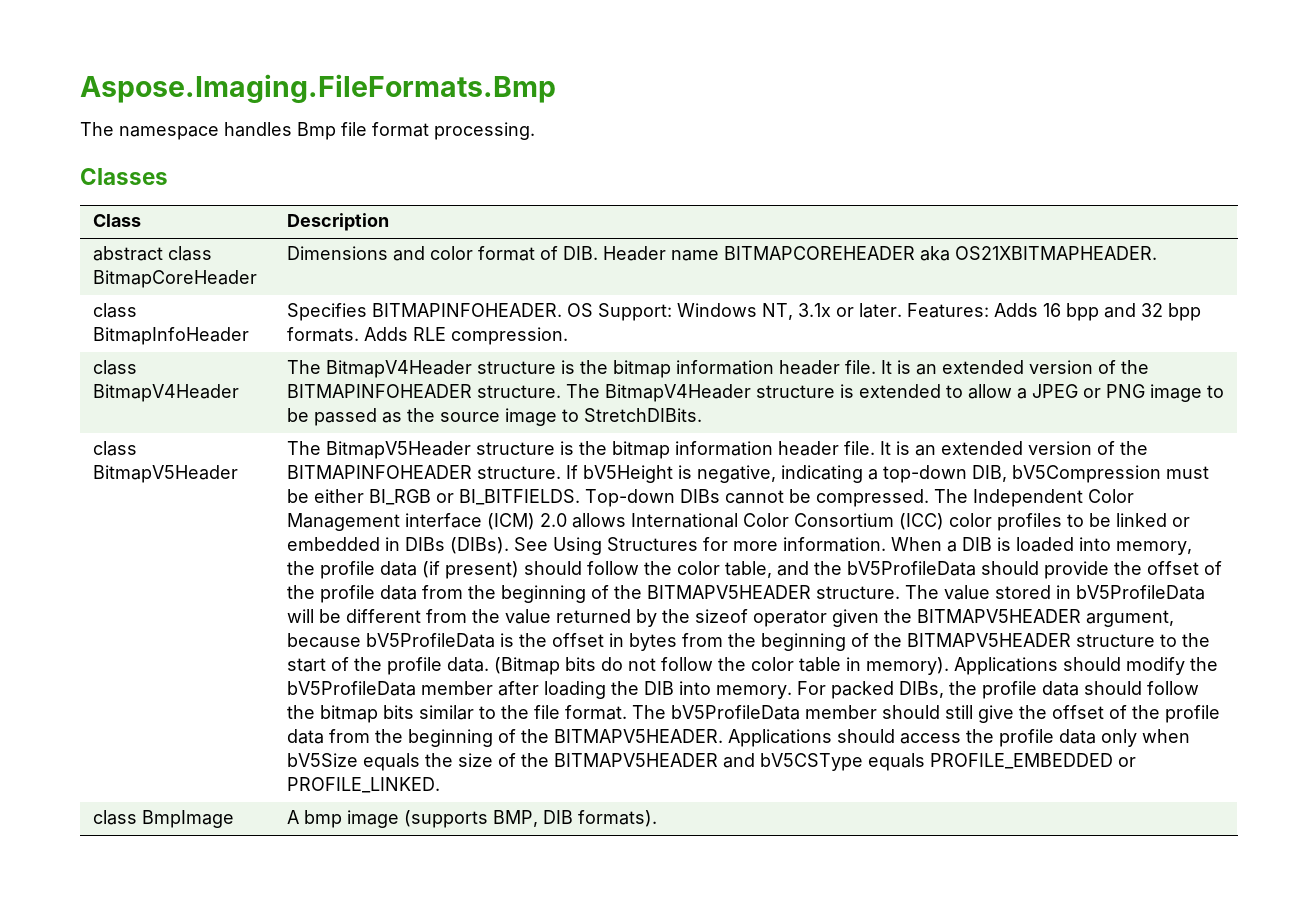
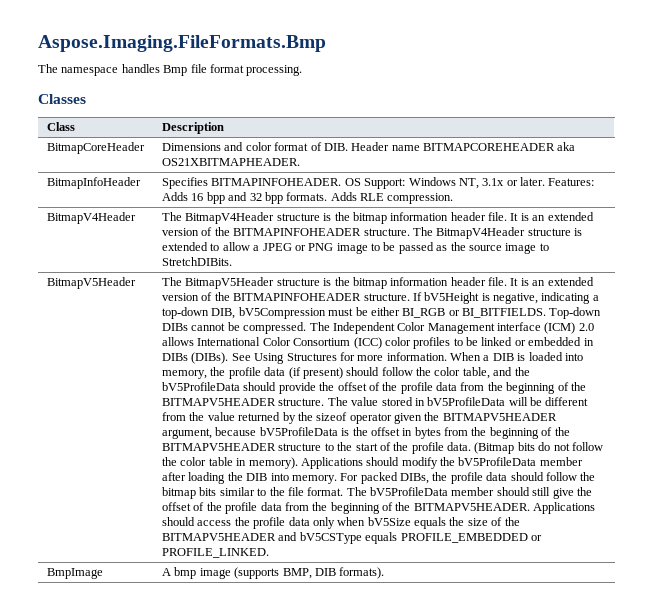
- abstract class BitmapCoreHeader | Dimensions and color format of DIB. Header name BITMAPCOREHEADER aka OS21XBITMAPHEADER.
+ BitmapCoreHeader | Dimensions and color format of DIB. Header name BITMAPCOREHEADER aka OS21XBITMAPHEADER.
- class BitmapInfoHeader | Specifies BITMAPINFOHEADER. OS Support: Windows NT, 3.1x or later. Features: Adds 16 bpp and 32 bpp formats. Adds RLE compression.
- class BitmapV4Header
+ BitmapInfoHeader | Specifies BITMAPINFOHEADER. OS Support: Windows NT, 3.1x or later. Features: Adds 16 bpp and 32 bpp formats. Adds RLE compression.
+ BitmapV4Header
  The BitmapV4Header structure is extended to allow a JPEG or PNG image to be passed as the source image to StretchDIBits.
- class BitmapV5Header
+ BitmapV5Header
- class BmpImage | A bmp image (supports BMP, DIB formats).
+ BmpImage | A bmp image (supports BMP, DIB formats).

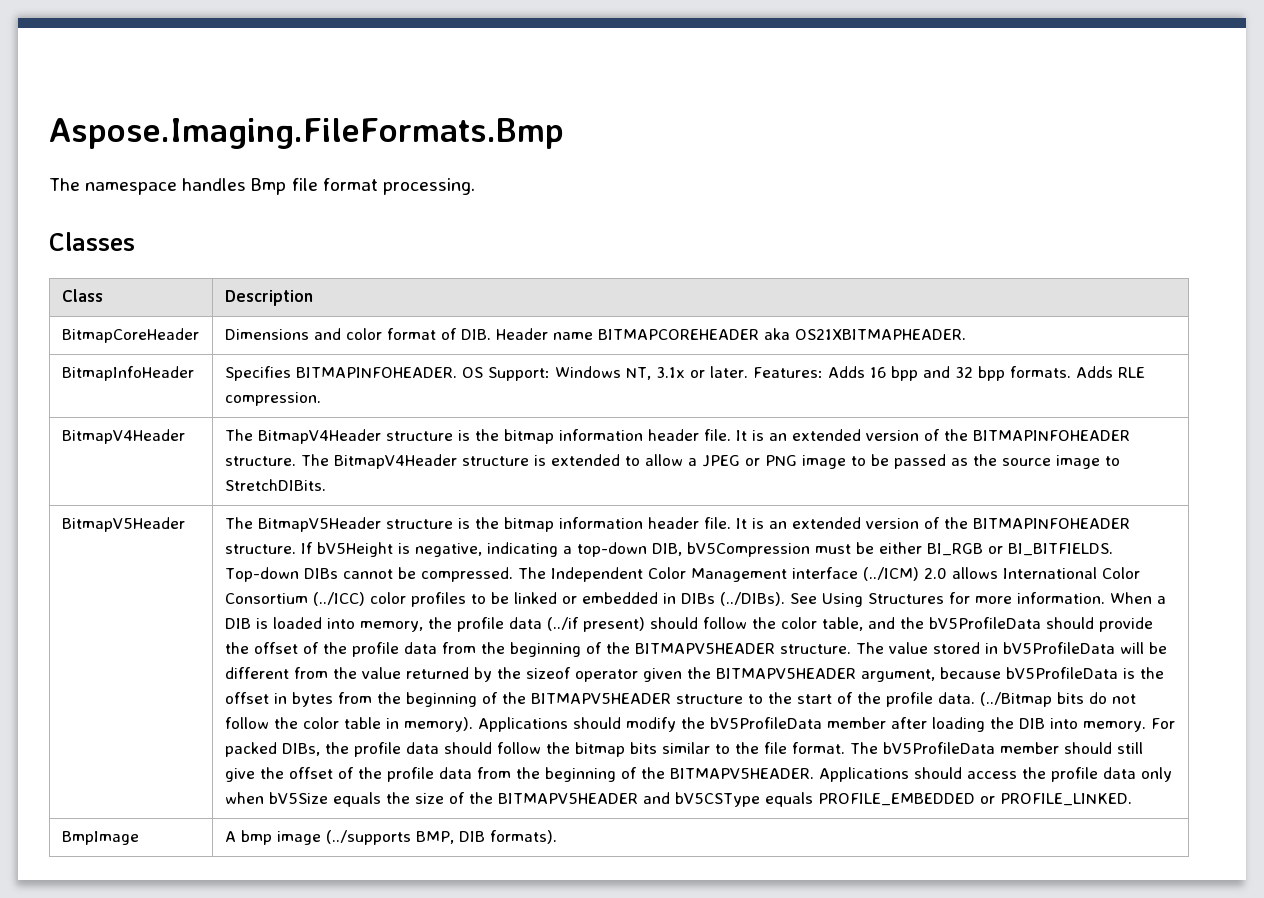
- The Independent Color Management interface (ICM) 2.0 allows International Color Consortium (ICC) color profiles to be linked or embedded in DIBs (DIBs). See Using Structures for more information.
+ The Independent Color Management interface (../ICM) 2.0 allows International Color Consortium (../ICC) color profiles to be linked or embedded in DIBs (../DIBs). See Using Structures for more information.
- When a DIB is loaded into memory, the profile data (if present) should follow the color table, and the bV5ProfileData should provide the offset of the profile data from the beginning of the BITMAPV5HEADER structure.
+ When a DIB is loaded into memory, the profile data (../if present) should follow the color table, and the bV5ProfileData should provide the offset of the profile data from the beginning of the BITMAPV5HEADER structure.
- (Bitmap bits do not follow the color table in memory).
+ (../Bitmap bits do not follow the color table in memory).
- BmpImage | A bmp image (supports BMP, DIB formats).
+ BmpImage | A bmp image (../supports BMP, DIB formats).

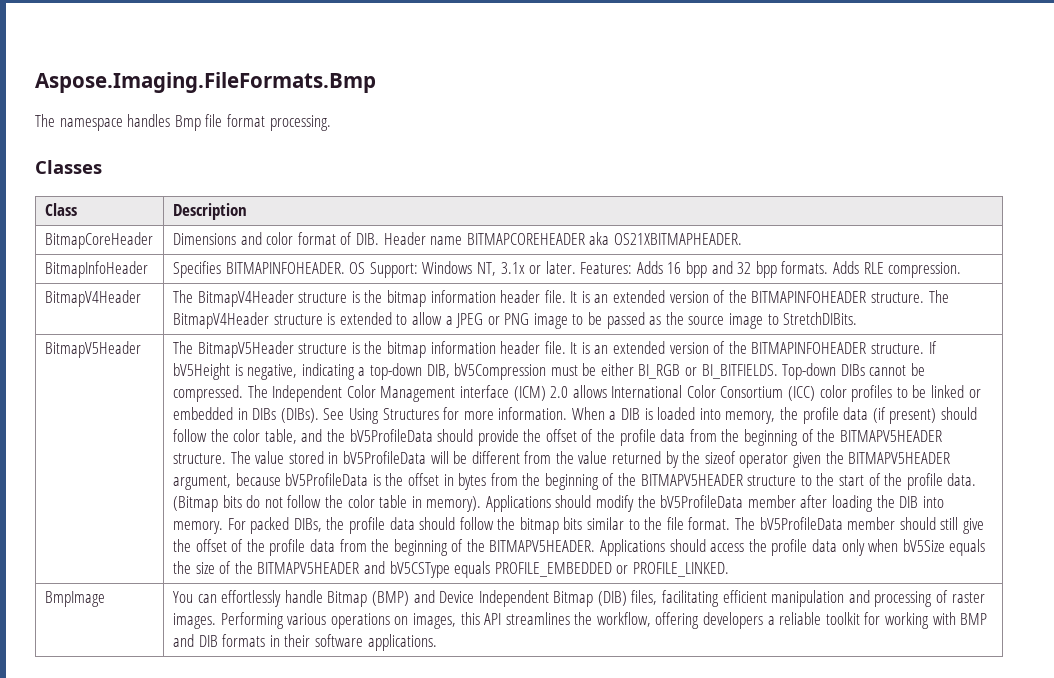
- The Independent Color Management interface (../ICM) 2.0 allows International Color Consortium (../ICC) color profiles to be linked or embedded in DIBs (../DIBs). See Using Structures for more information.
+ The Independent Color Management interface (ICM) 2.0 allows International Color Consortium (ICC) color profiles to be linked or embedded in DIBs (DIBs). See Using Structures for more information.
- When a DIB is loaded into memory, the profile data (../if present) should follow the color table, and the bV5ProfileData should provide the offset of the profile data from the beginning of the BITMAPV5HEADER structure.
+ When a DIB is loaded into memory, the profile data (if present) should follow the color table, and the bV5ProfileData should provide the offset of the profile data from the beginning of the BITMAPV5HEADER structure.
- (../Bitmap bits do not follow the color table in memory).
+ (Bitmap bits do not follow the color table in memory).
- A bmp image (../supports BMP, DIB formats).
+ You can effortlessly handle Bitmap (BMP) and Device Independent Bitmap (DIB) files, facilitating efficient manipulation and processing of raster images. Performing various operations on images, this API streamlines the workflow, offering developers a reliable toolkit for working with BMP and DIB formats in their software applications.

